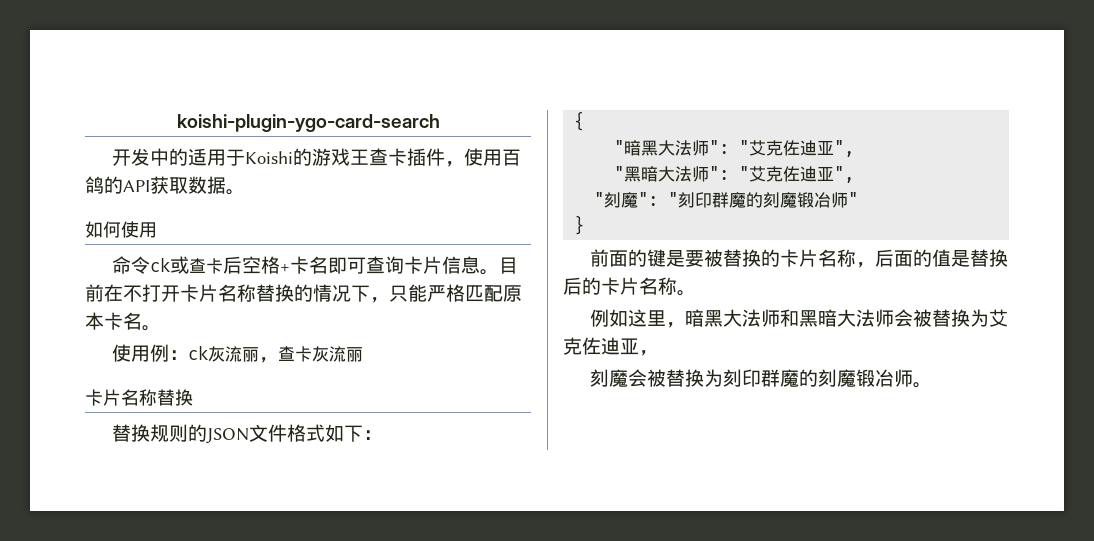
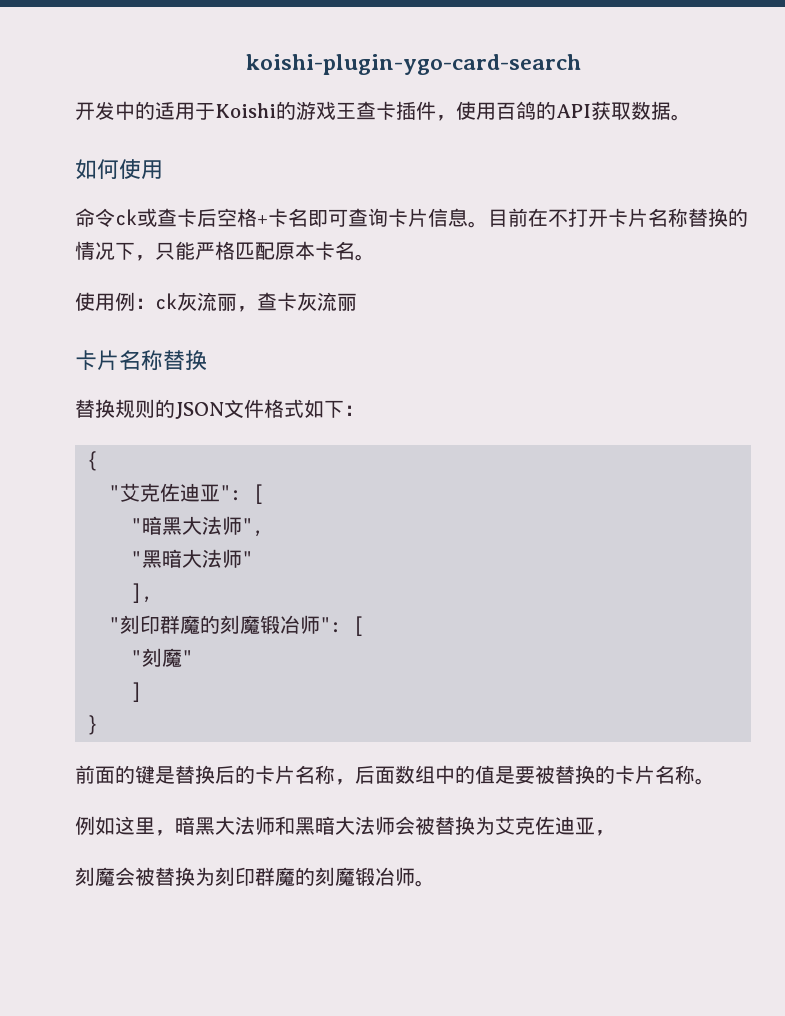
+ "艾克佐迪亚": [
- "暗黑大法师": "艾克佐迪亚",
+ "暗黑大法师",
- "黑暗大法师": "艾克佐迪亚",
- "刻魔": "刻印群魔的刻魔锻冶师"
+ "黑暗大法师"
+ ],
+ "刻印群魔的刻魔锻冶师": [
+ "刻魔"
+ ]
- 前面的键是要被替换的卡片名称，后面的值是替换后的卡片名称。
+ 前面的键是替换后的卡片名称，后面数组中的值是要被替换的卡片名称。

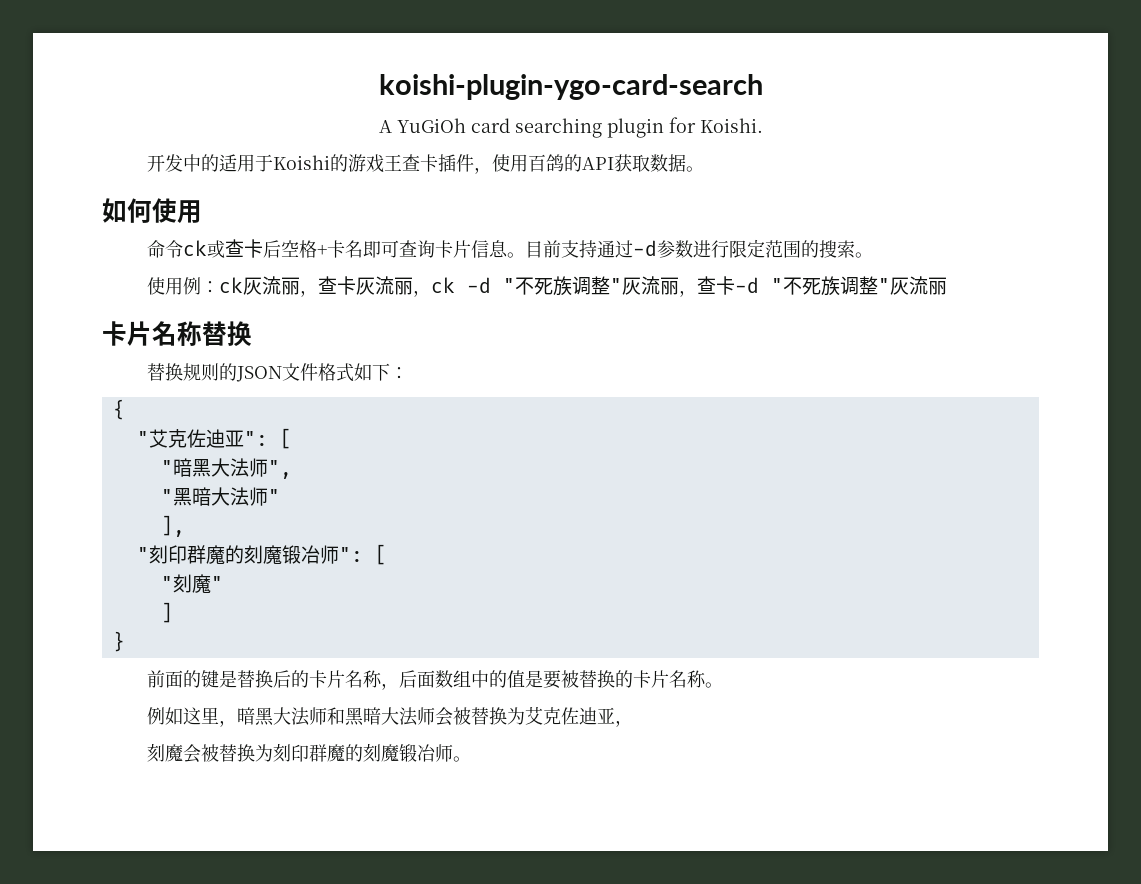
+ A YuGiOh card searching plugin for Koishi.
- 目前在不打开卡片名称替换的情况下，只能严格匹配原本卡名。
+ 目前支持通过-d参数进行限定范围的搜索。
- 使用例：ck灰流丽，查卡灰流丽
+ 使用例：ck灰流丽，查卡灰流丽，ck -d "不死族调整"灰流丽，查卡-d "不死族调整"灰流丽

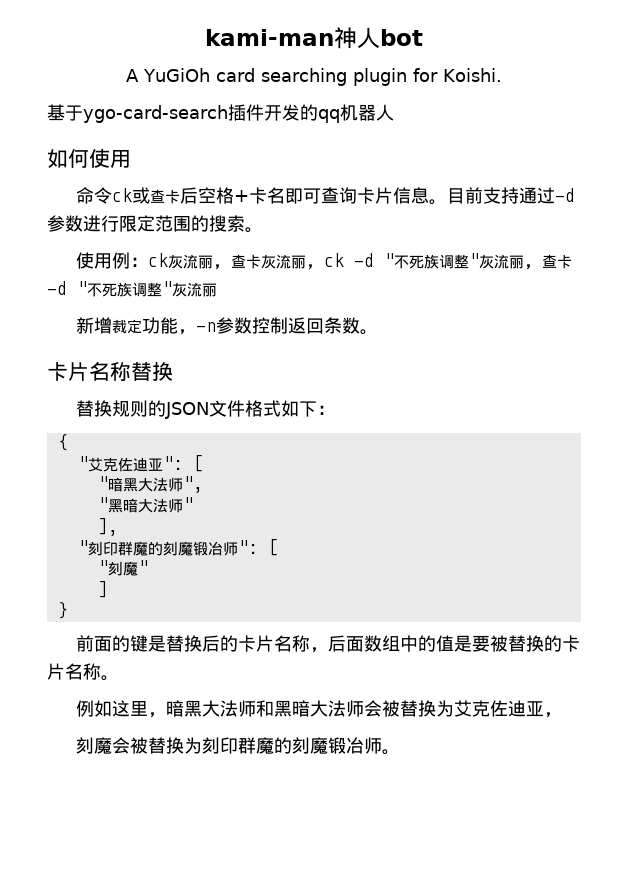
- koishi-plugin-ygo-card-search
+ kami-man神人bot
- 开发中的适用于Koishi的游戏王查卡插件，使用百鸽的API获取数据。
+ 基于ygo-card-search插件开发的qq机器人
+ 新增裁定功能，-n参数控制返回条数。

